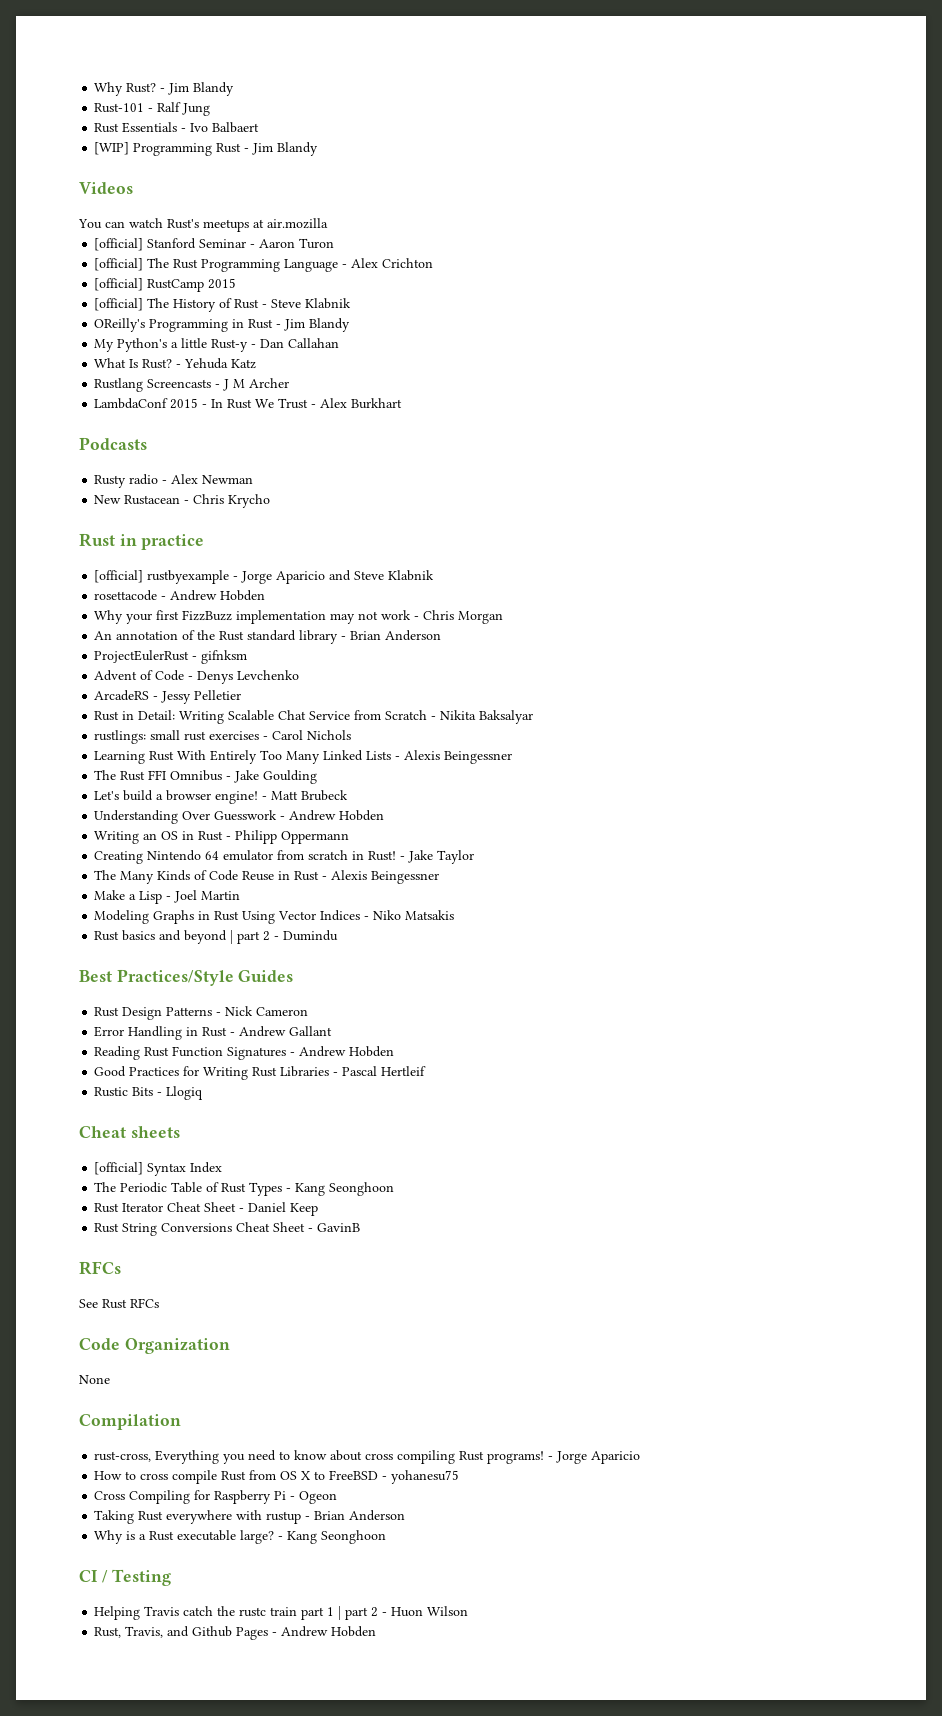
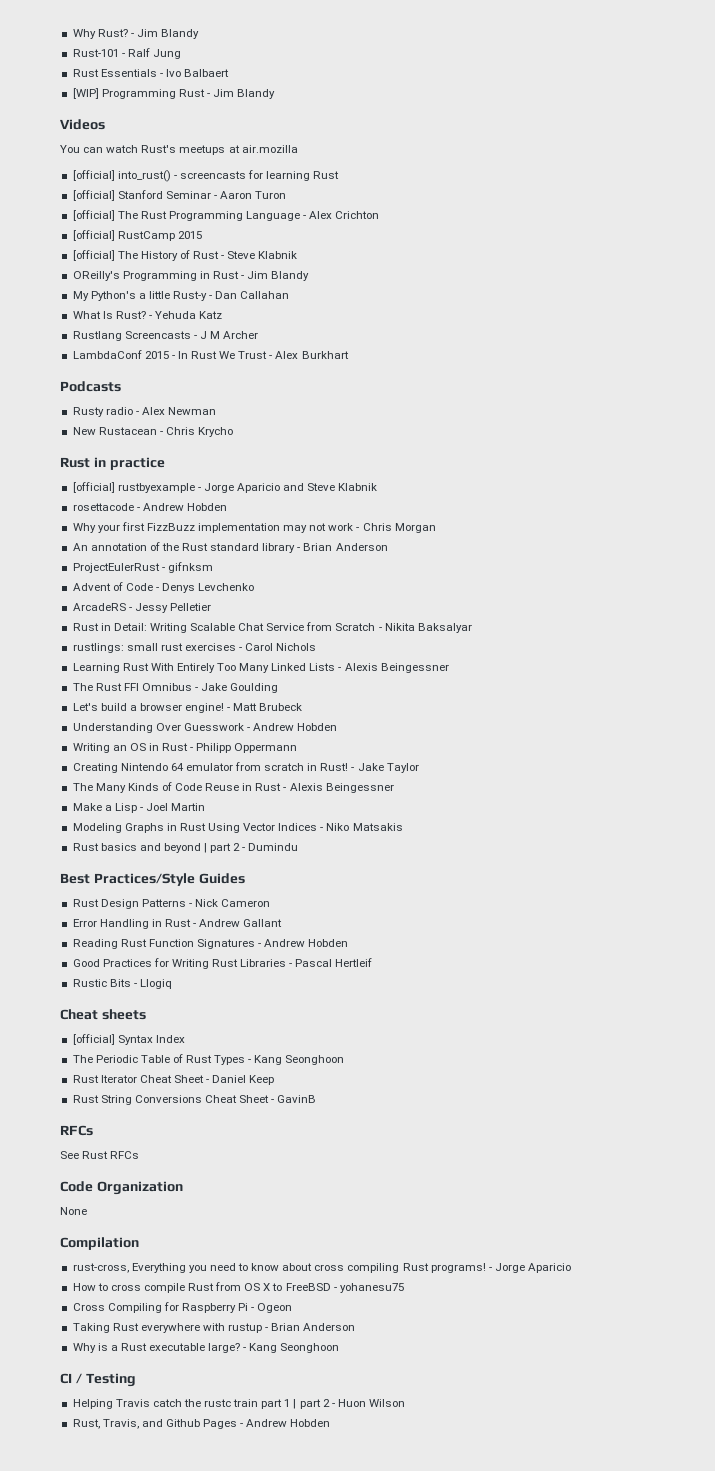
+ [official] into_rust() - screencasts for learning Rust

